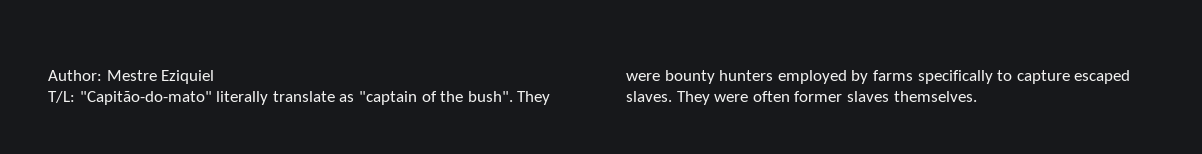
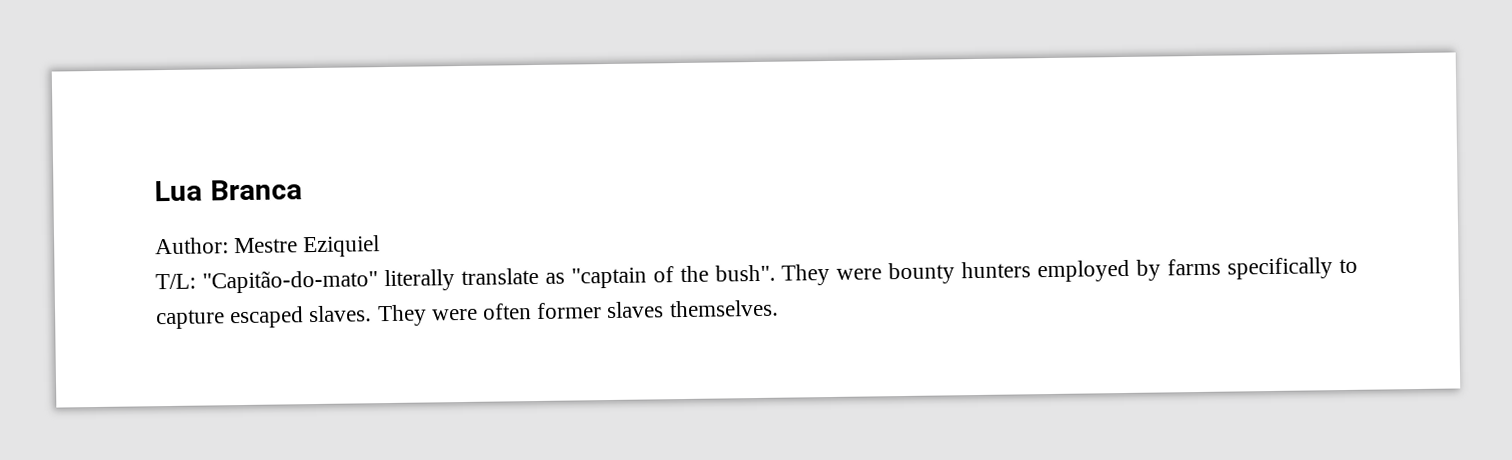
+ Lua Branca

